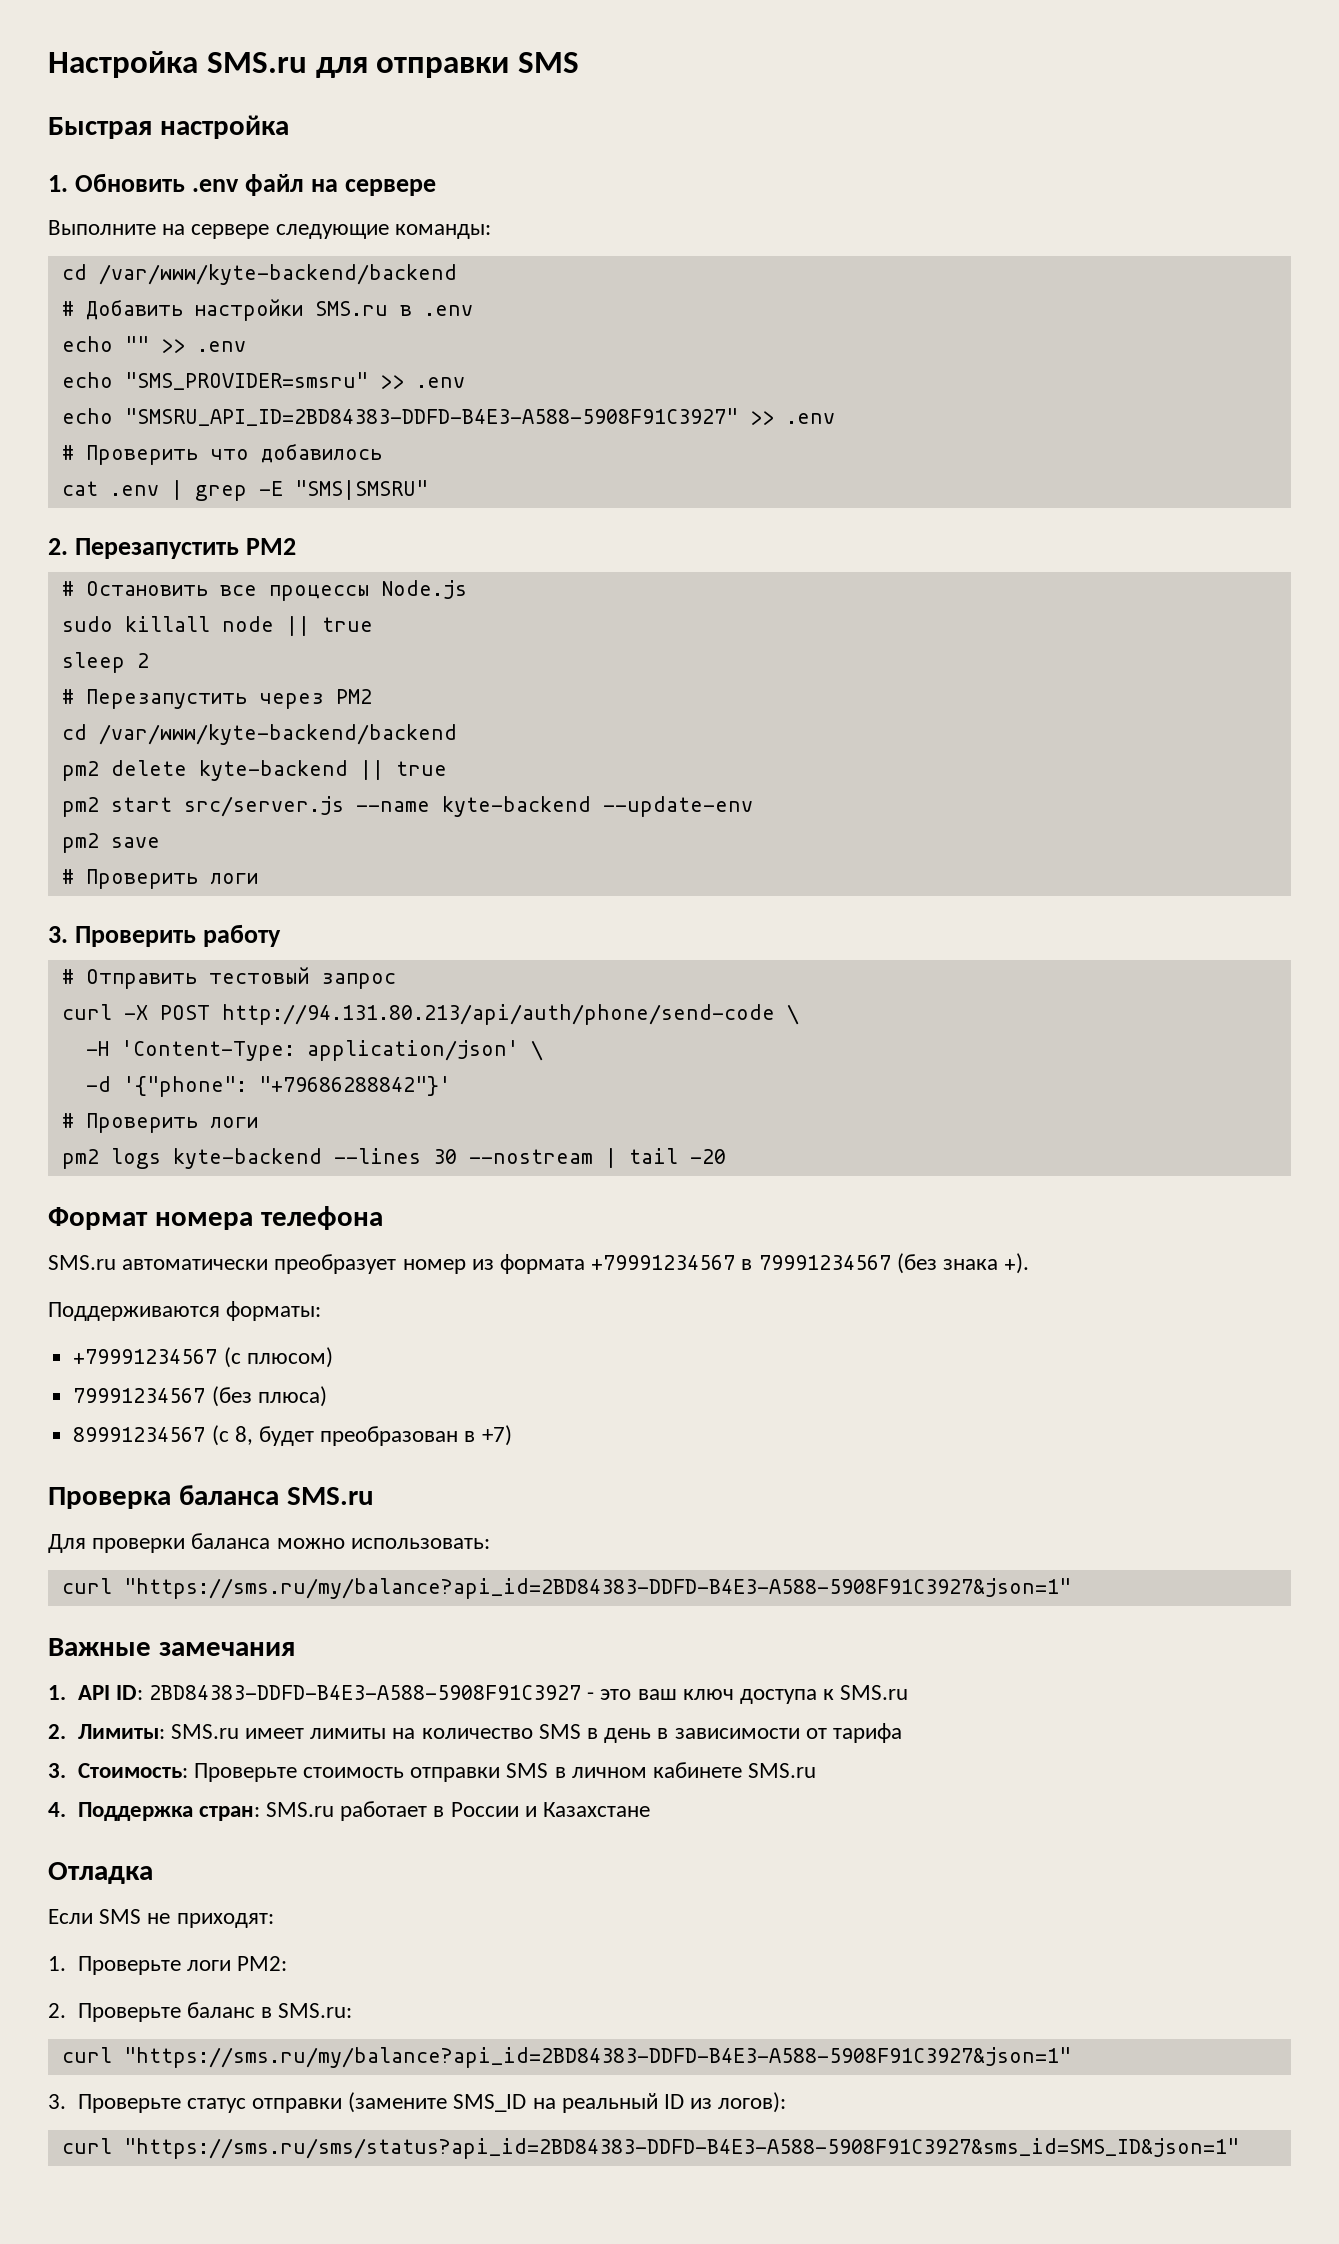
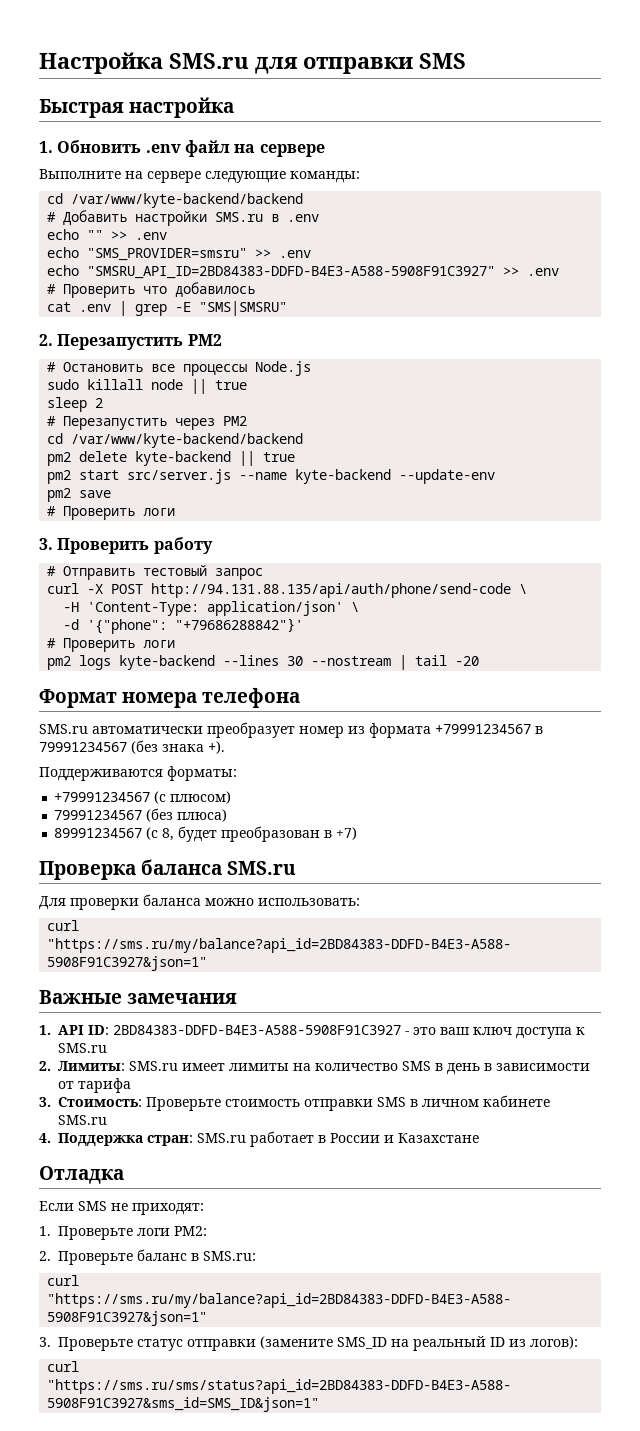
- curl -X POST http://94.131.80.213/api/auth/phone/send-code \
+ curl -X POST http://94.131.88.135/api/auth/phone/send-code \

